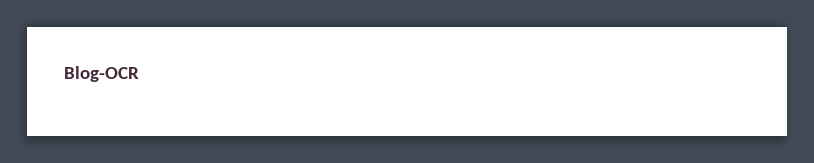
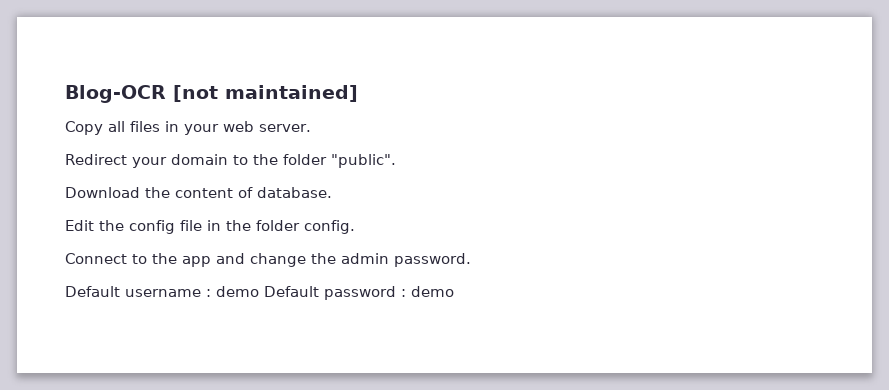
- Blog-OCR
+ Blog-OCR [not maintained]
+ Copy all files in your web server.
+ Redirect your domain to the folder "public".
+ Download the content of database.
+ Edit the config file in the folder config.
+ Connect to the app and change the admin password.
+ Default username : demo Default password : demo

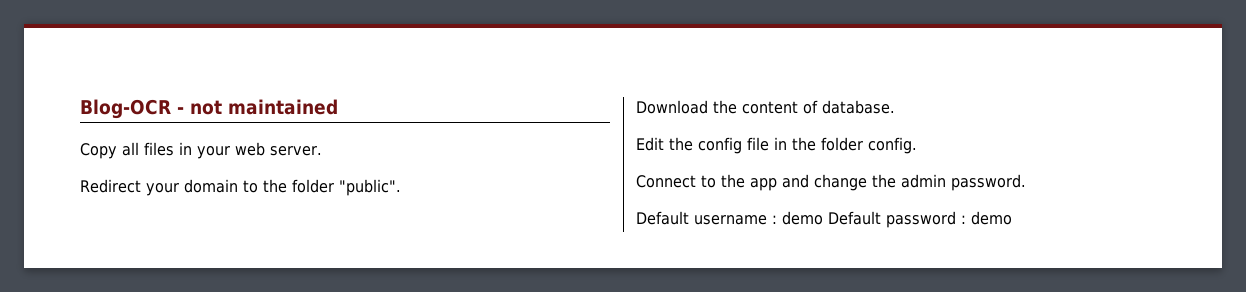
- Blog-OCR [not maintained]
+ Blog-OCR - not maintained

